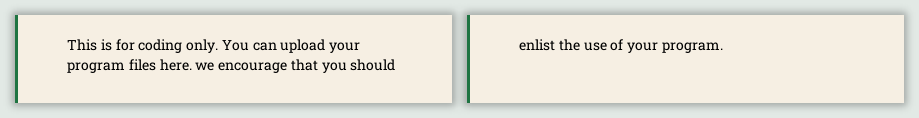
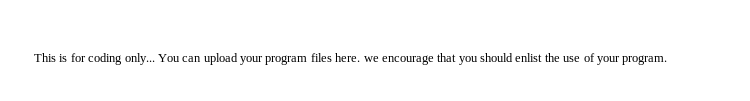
- This is for coding only.
+ This is for coding only...

